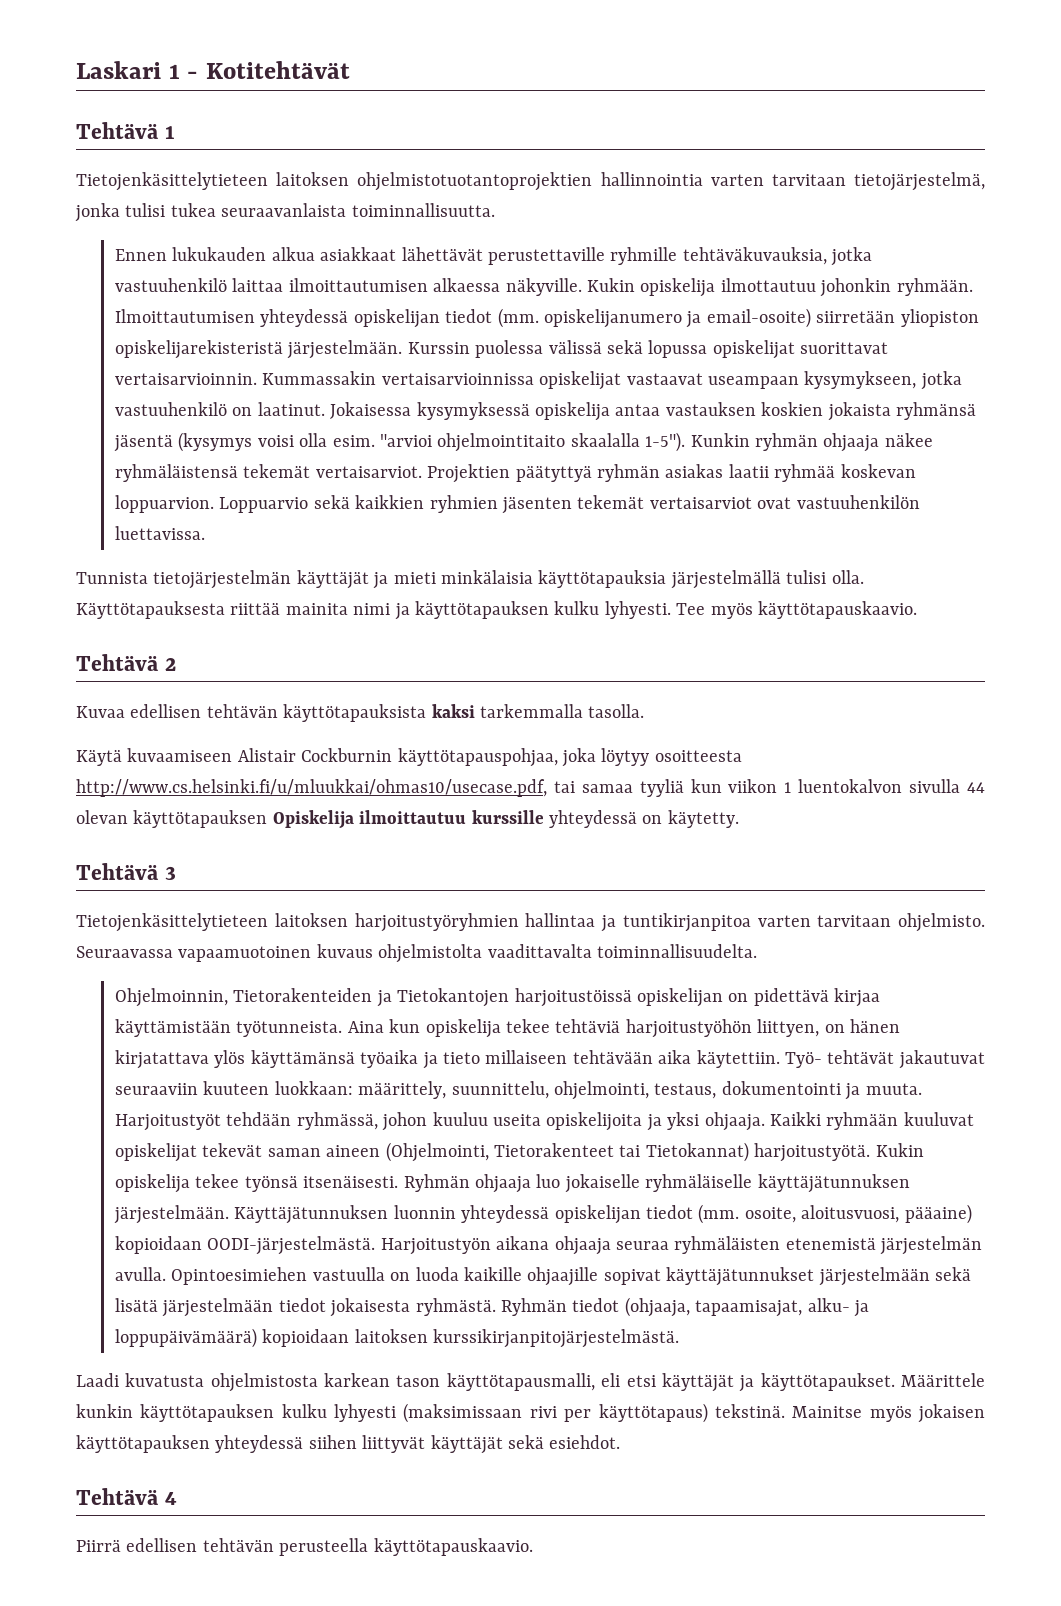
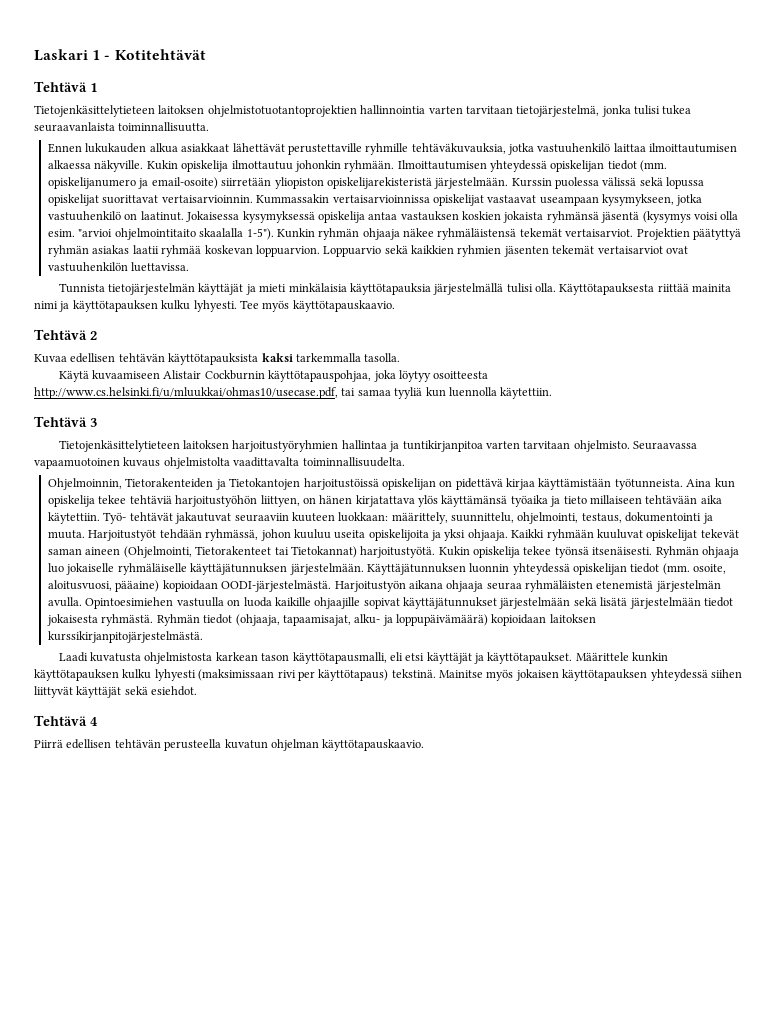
- Käytä kuvaamiseen Alistair Cockburnin käyttötapauspohjaa, joka löytyy osoitteesta http://www.cs.helsinki.fi/u/mluukkai/ohmas10/usecase.pdf, tai samaa tyyliä kun viikon 1 luentokalvon sivulla 44 olevan käyttötapauksen Opiskelija ilmoittautuu kurssille yhteydessä on käytetty.
+ Käytä kuvaamiseen Alistair Cockburnin käyttötapauspohjaa, joka löytyy osoitteesta http://www.cs.helsinki.fi/u/mluukkai/ohmas10/usecase.pdf, tai samaa tyyliä kun luennolla käytettiin.
- Piirrä edellisen tehtävän perusteella käyttötapauskaavio.
+ Piirrä edellisen tehtävän perusteella kuvatun ohjelman käyttötapauskaavio.

